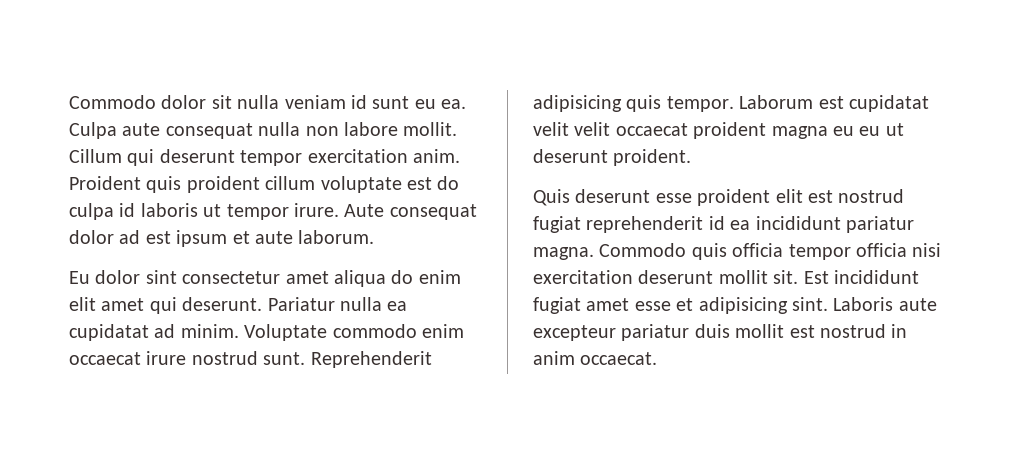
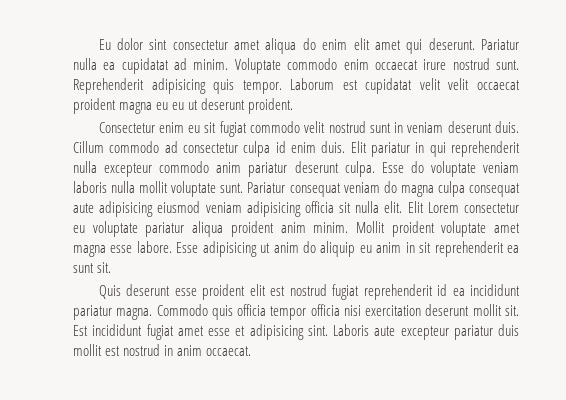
- Commodo dolor sit nulla veniam id sunt eu ea. Culpa aute consequat nulla non labore mollit. Cillum qui deserunt tempor exercitation anim. Proident quis proident cillum voluptate est do culpa id laboris ut tempor irure. Aute consequat dolor ad est ipsum et aute laborum.
+ Consectetur enim eu sit fugiat commodo velit nostrud sunt in veniam deserunt duis. Cillum commodo ad consectetur culpa id enim duis. Elit pariatur in qui reprehenderit nulla excepteur commodo anim pariatur deserunt culpa. Esse do voluptate veniam laboris nulla mollit voluptate sunt. Pariatur consequat veniam do magna culpa consequat aute adipisicing eiusmod veniam adipisicing officia sit nulla elit. Elit Lorem consectetur eu voluptate pariatur aliqua proident anim minim. Mollit proident voluptate amet magna esse labore. Esse adipisicing ut anim do aliquip eu anim in sit reprehenderit ea sunt sit.

